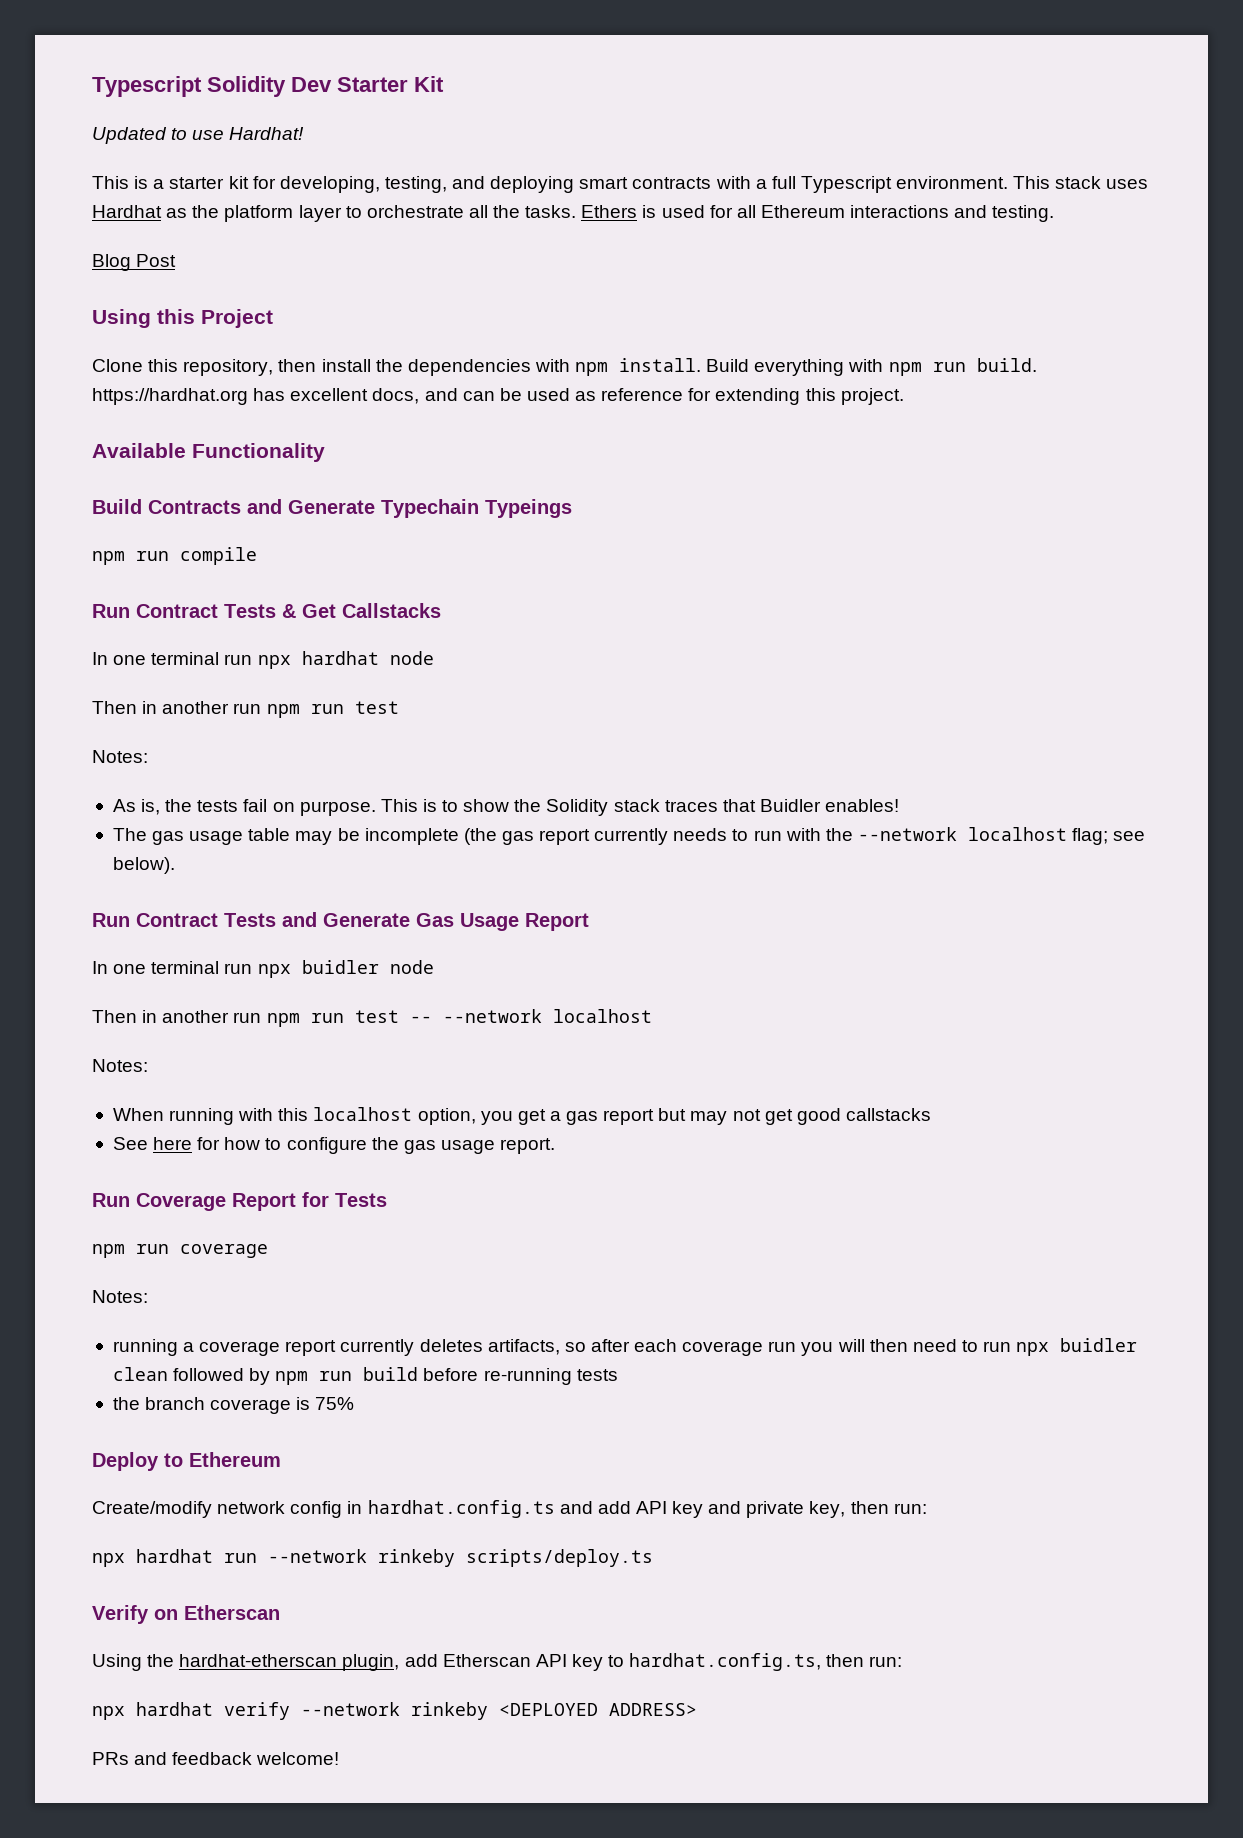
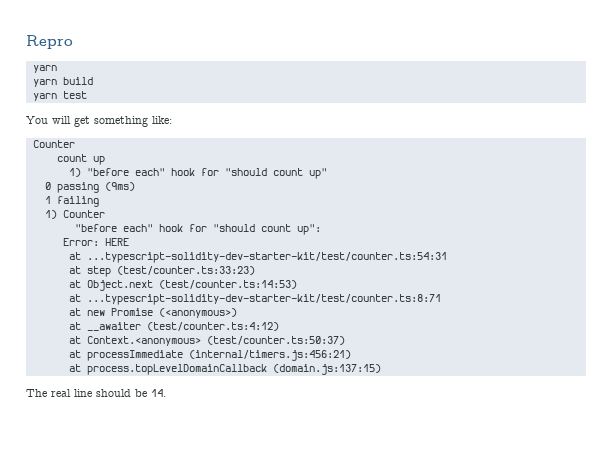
- Typescript Solidity Dev Starter Kit
- Updated to use Hardhat!
- This is a starter kit for developing, testing, and deploying smart contracts with a full Typescript environment. This stack uses Hardhat as the platform layer to orchestrate all the tasks. Ethers is used for all Ethereum interactions and testing.
- Blog Post
- Using this Project
- Clone this repository, then install the dependencies with npm install. Build everything with npm run build. https://hardhat.org has excellent docs, and can be used as reference for extending this project.
- Available Functionality
- Build Contracts and Generate Typechain Typeings
- npm run compile
- Run Contract Tests & Get Callstacks
- In one terminal run npx hardhat node
- Then in another run npm run test
- Notes:
- As is, the tests fail on purpose. This is to show the Solidity stack traces that Buidler enables!
- The gas usage table may be incomplete (the gas report currently needs to run with the --network localhost flag; see below).
- Run Contract Tests and Generate Gas Usage Report
- In one terminal run npx buidler node
- Then in another run npm run test -- --network localhost
- Notes:
- When running with this localhost option, you get a gas report but may not get good callstacks
- See here for how to configure the gas usage report.
- Run Coverage Report for Tests
- npm run coverage
- Notes:
- running a coverage report currently deletes artifacts, so after each coverage run you will then need to run npx buidler clean followed by npm run build before re-running tests
- the branch coverage is 75%
- Deploy to Ethereum
- Create/modify network config in hardhat.config.ts and add API key and private key, then run:
- npx hardhat run --network rinkeby scripts/deploy.ts
- Verify on Etherscan
- Using the hardhat-etherscan plugin, add Etherscan API key to hardhat.config.ts, then run:
- npx hardhat verify --network rinkeby <DEPLOYED ADDRESS>
- PRs and feedback welcome!
+ Repro
+ yarn
+ yarn build
+ yarn test
+ You will get something like:
+ Counter
+ count up
+ 1) "before each" hook for "should count up"
+ 0 passing (9ms)
+ 1 failing
+ 1) Counter
+ "before each" hook for "should count up":
+ Error: HERE
+ at ...typescript-solidity-dev-starter-kit/test/counter.ts:54:31
+ at step (test/counter.ts:33:23)
+ at Object.next (test/counter.ts:14:53)
+ at ...typescript-solidity-dev-starter-kit/test/counter.ts:8:71
+ at new Promise (<anonymous>)
+ at __awaiter (test/counter.ts:4:12)
+ at Context.<anonymous> (test/counter.ts:50:37)
+ at processImmediate (internal/timers.js:456:21)
+ at process.topLevelDomainCallback (domain.js:137:15)
+ The real line should be 14.

